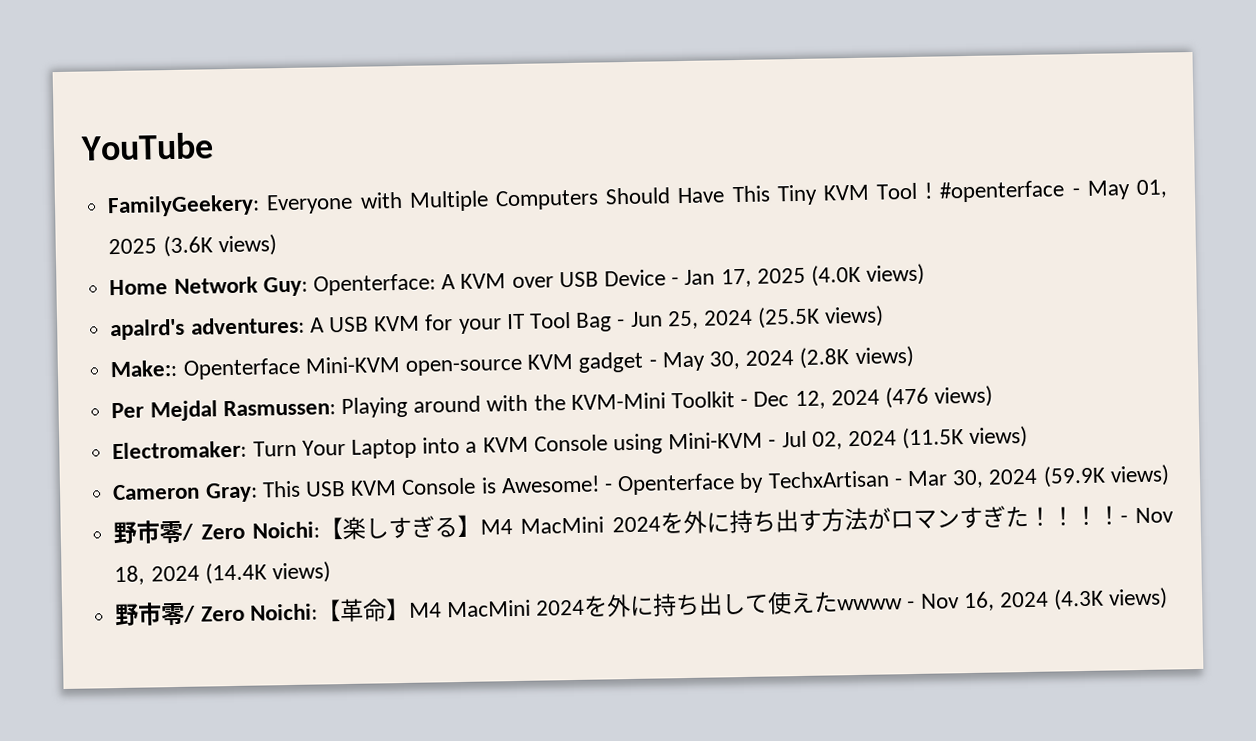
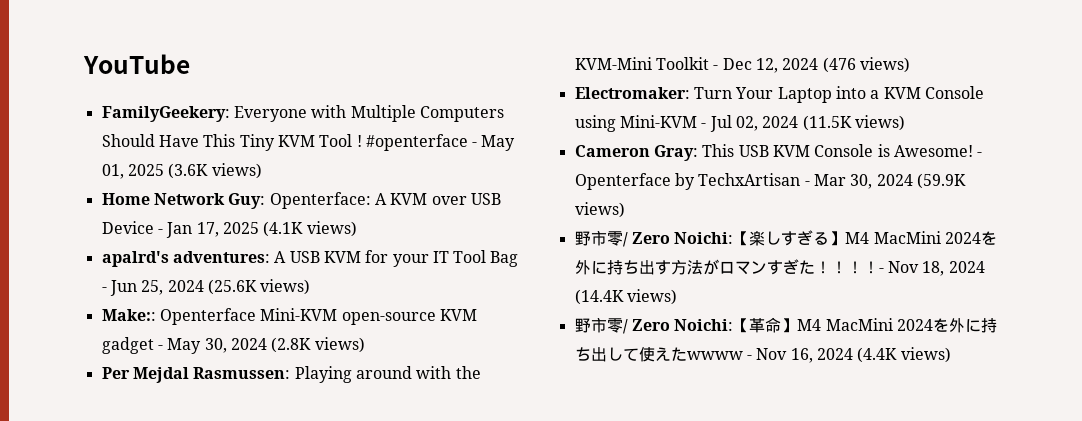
- Home Network Guy: Openterface: A KVM over USB Device - Jan 17, 2025 (4.0K views)
+ Home Network Guy: Openterface: A KVM over USB Device - Jan 17, 2025 (4.1K views)
- apalrd's adventures: A USB KVM for your IT Tool Bag - Jun 25, 2024 (25.5K views)
+ apalrd's adventures: A USB KVM for your IT Tool Bag - Jun 25, 2024 (25.6K views)
- 野市零/ Zero Noichi:【革命】M4 MacMini 2024を外に持ち出して使えたwwww - Nov 16, 2024 (4.3K views)
+ 野市零/ Zero Noichi:【革命】M4 MacMini 2024を外に持ち出して使えたwwww - Nov 16, 2024 (4.4K views)

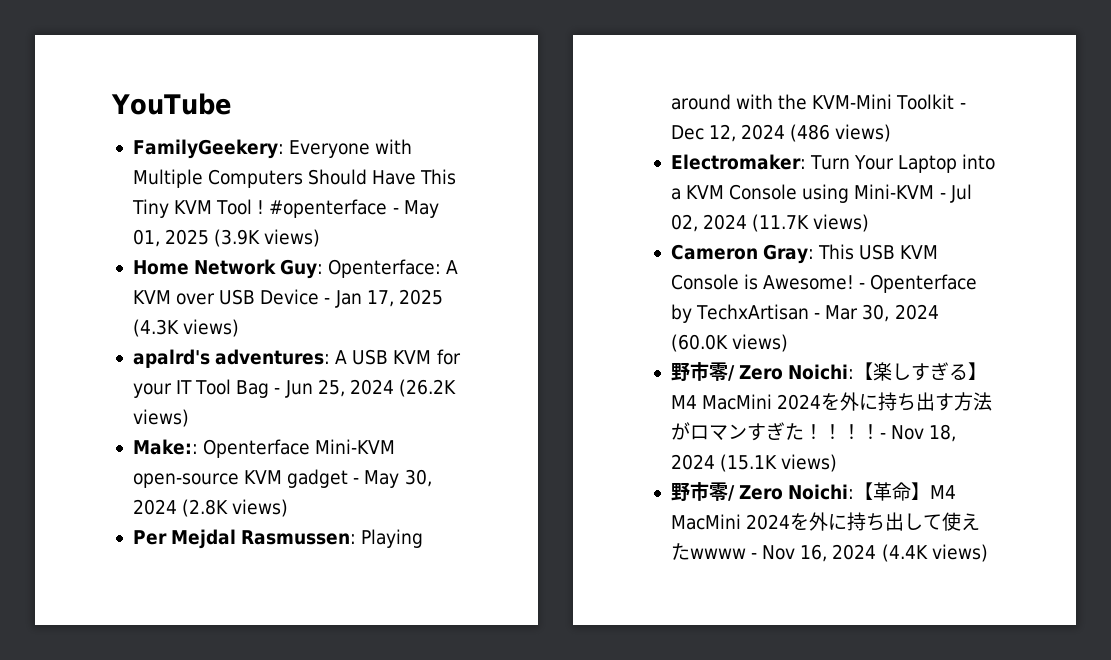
- #openterface - May 01, 2025 (3.6K views)
+ #openterface - May 01, 2025 (3.9K views)
- Home Network Guy: Openterface: A KVM over USB Device - Jan 17, 2025 (4.1K views)
+ Home Network Guy: Openterface: A KVM over USB Device - Jan 17, 2025 (4.3K views)
- apalrd's adventures: A USB KVM for your IT Tool Bag - Jun 25, 2024 (25.6K views)
+ apalrd's adventures: A USB KVM for your IT Tool Bag - Jun 25, 2024 (26.2K views)
- Per Mejdal Rasmussen: Playing around with the KVM-Mini Toolkit - Dec 12, 2024 (476 views)
+ Per Mejdal Rasmussen: Playing around with the KVM-Mini Toolkit - Dec 12, 2024 (486 views)
- Electromaker: Turn Your Laptop into a KVM Console using Mini-KVM - Jul 02, 2024 (11.5K views)
+ Electromaker: Turn Your Laptop into a KVM Console using Mini-KVM - Jul 02, 2024 (11.7K views)
- - Openterface by TechxArtisan - Mar 30, 2024 (59.9K views)
+ - Openterface by TechxArtisan - Mar 30, 2024 (60.0K views)
- - Nov 18, 2024 (14.4K views)
+ - Nov 18, 2024 (15.1K views)

